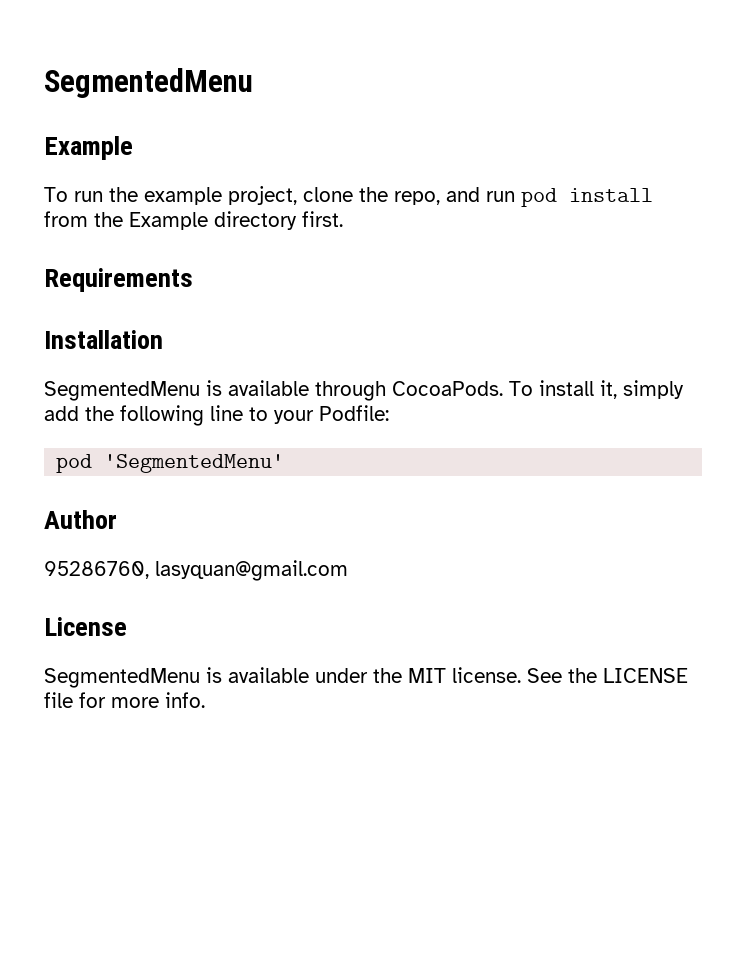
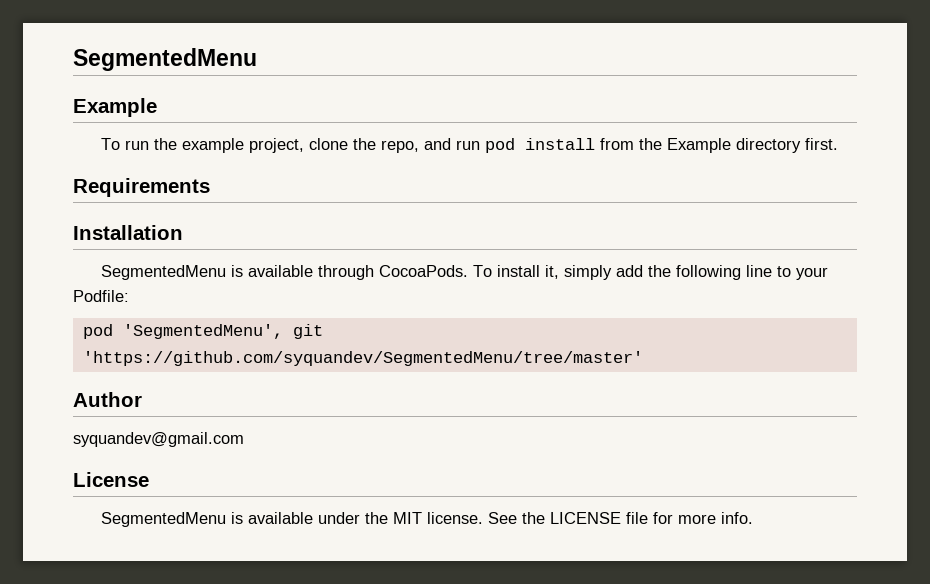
- pod 'SegmentedMenu'
+ pod 'SegmentedMenu', git 'https://github.com/syquandev/SegmentedMenu/tree/master'
- 95286760, lasyquan@gmail.com
+ syquandev@gmail.com

